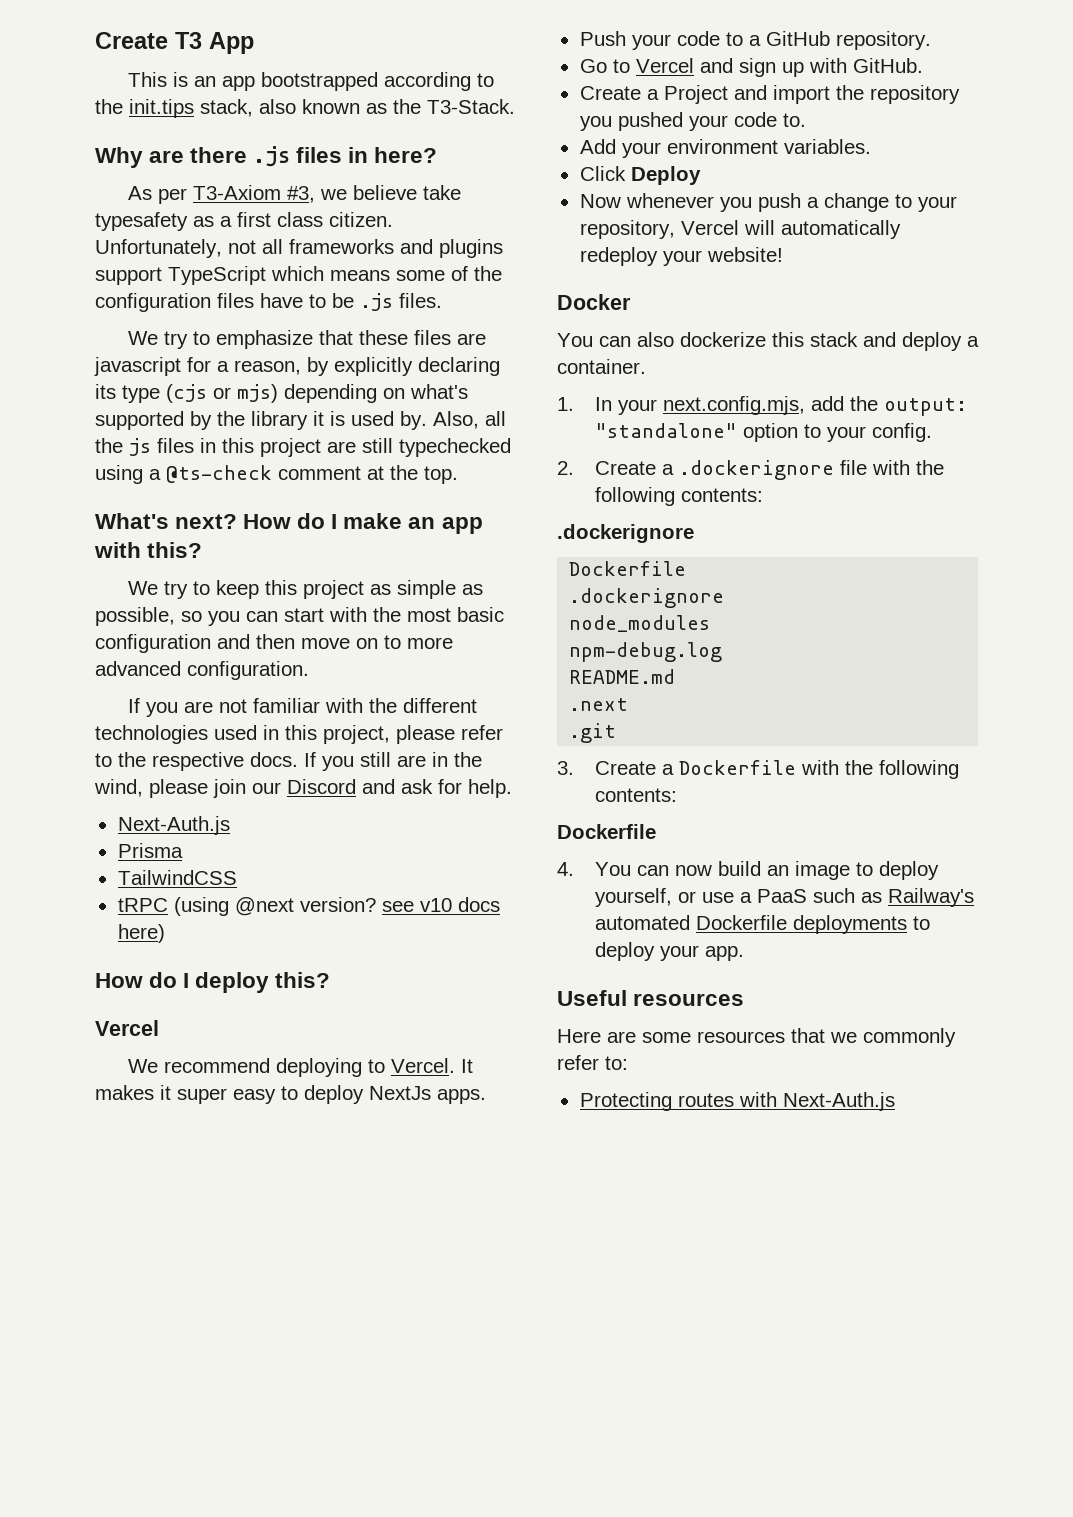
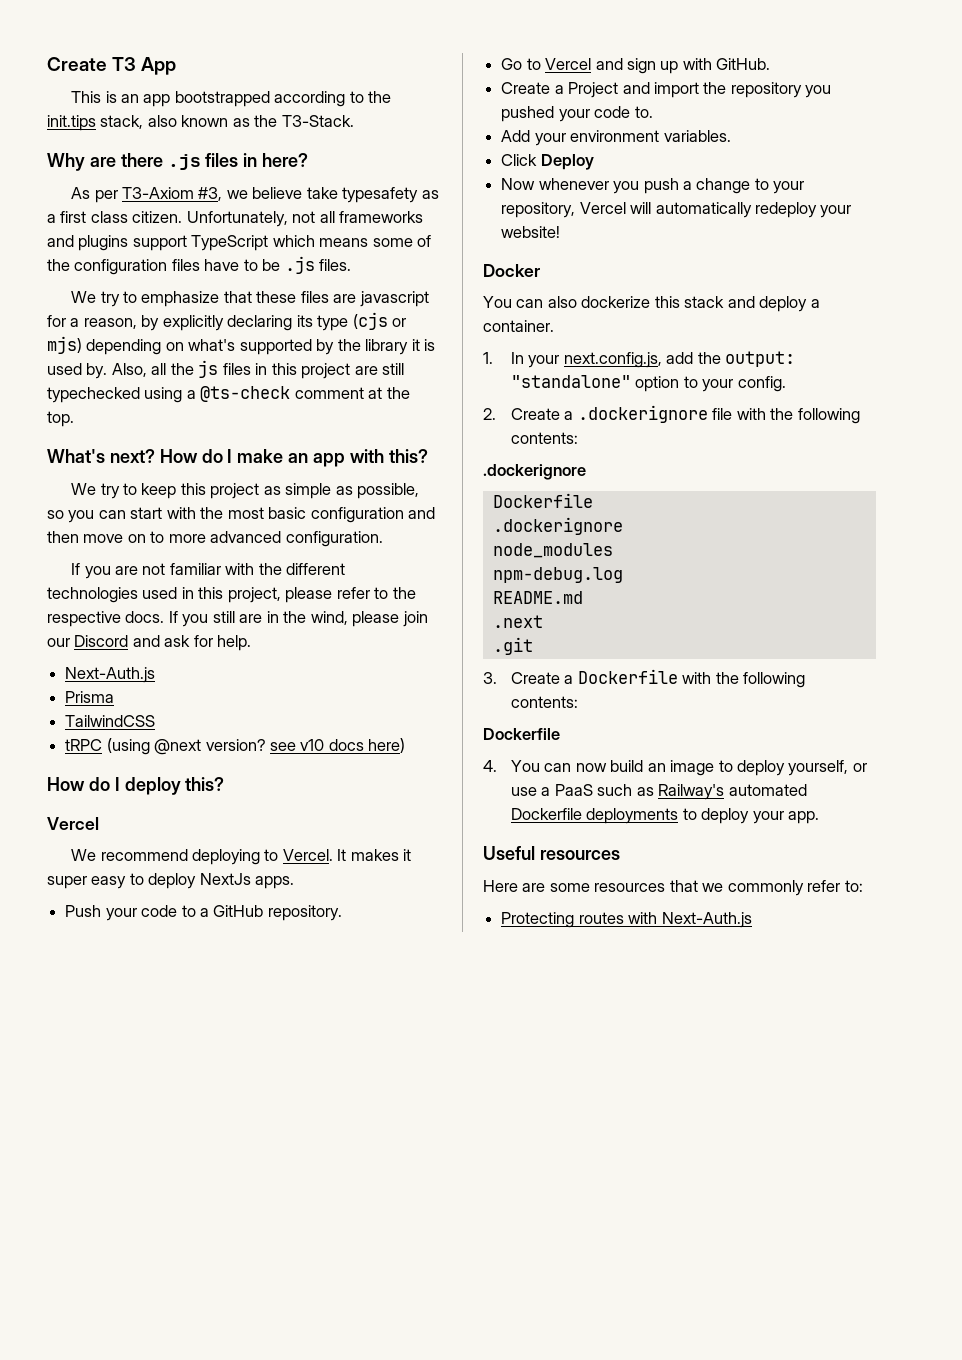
- 1. In your next.config.mjs, add the output: "standalone" option to your config.
+ 1. In your next.config.js, add the output: "standalone" option to your config.

